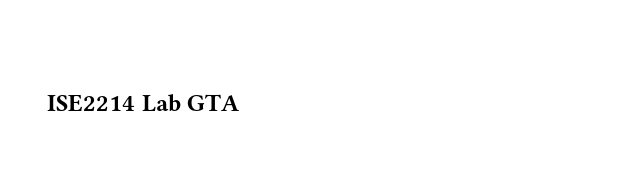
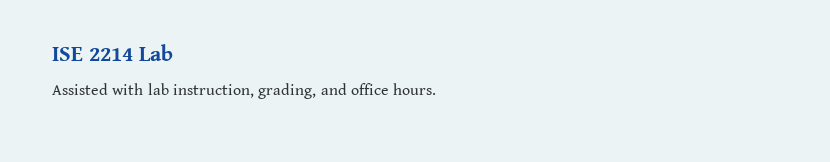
- ISE2214 Lab GTA
+ ISE 2214 Lab
+ Assisted with lab instruction, grading, and office hours.

